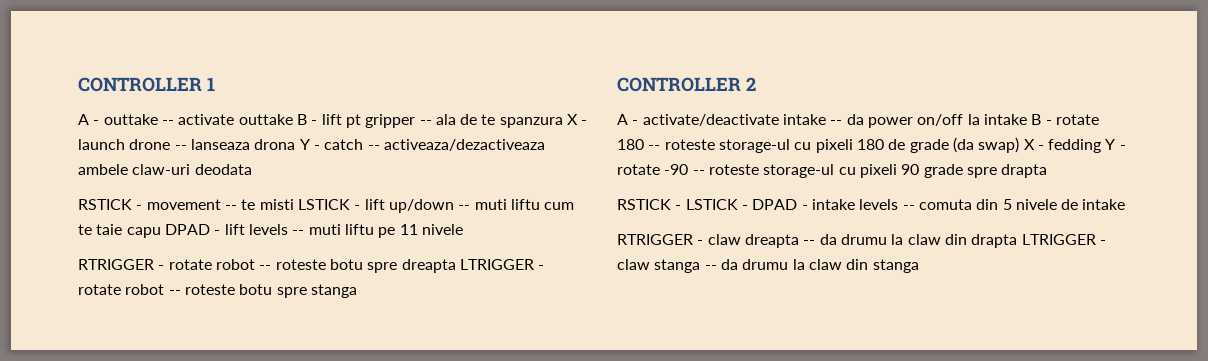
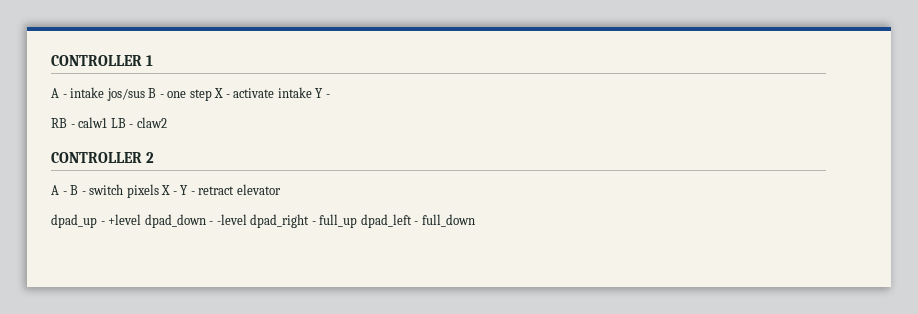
- A - outtake -- activate outtake B - lift pt gripper -- ala de te spanzura X - launch drone -- lanseaza drona Y - catch -- activeaza/dezactiveaza ambele claw-uri deodata
- RSTICK - movement -- te misti LSTICK - lift up/down -- muti liftu cum te taie capu DPAD - lift levels -- muti liftu pe 11 nivele
- RTRIGGER - rotate robot -- roteste botu spre dreapta LTRIGGER - rotate robot -- roteste botu spre stanga
+ A - intake jos/sus B - one step X - activate intake Y -
+ RB - calw1 LB - claw2
  CONTROLLER 2
- A - activate/deactivate intake -- da power on/off la intake B - rotate 180 -- roteste storage-ul cu pixeli 180 de grade (da swap) X - fedding Y - rotate -90 -- roteste storage-ul cu pixeli 90 grade spre drapta
- RSTICK - LSTICK - DPAD - intake levels -- comuta din 5 nivele de intake
- RTRIGGER - claw dreapta -- da drumu la claw din drapta LTRIGGER - claw stanga -- da drumu la claw din stanga
+ A - B - switch pixels X - Y - retract elevator
+ dpad_up - +level dpad_down - -level dpad_right - full_up dpad_left - full_down

